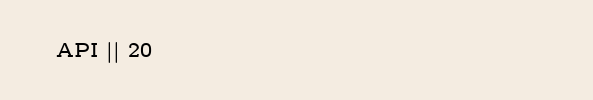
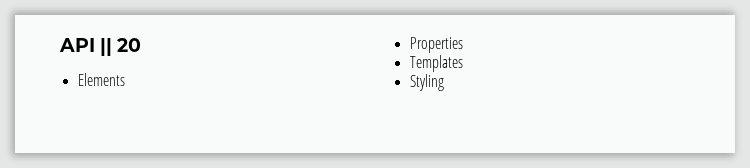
+ Elements
+ Properties
+ Templates
+ Styling

